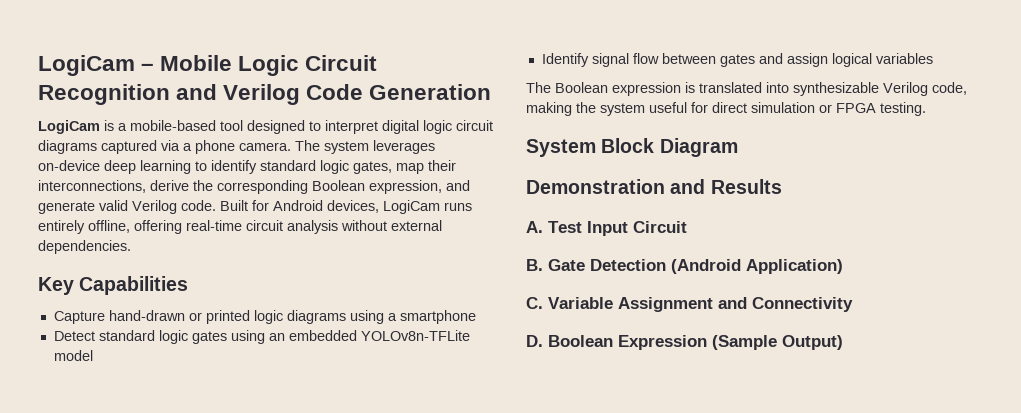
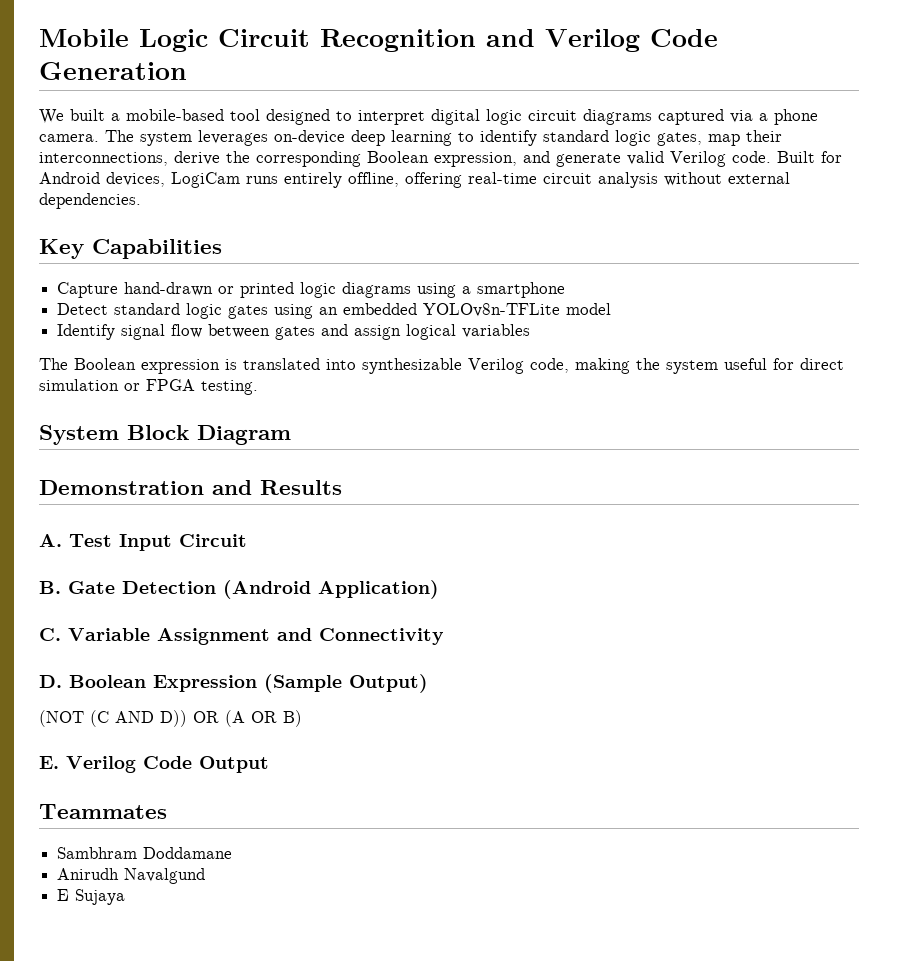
- LogiCam – Mobile Logic Circuit Recognition and Verilog Code Generation
+ Mobile Logic Circuit Recognition and Verilog Code Generation
- LogiCam is a mobile-based tool designed to interpret digital logic circuit diagrams captured via a phone camera.
+ We built a mobile-based tool designed to interpret digital logic circuit diagrams captured via a phone camera.
+ (NOT (C AND D)) OR (A OR B)
+ E. Verilog Code Output
+ Teammates
+ Sambhram Doddamane
+ Anirudh Navalgund
+ E Sujaya

